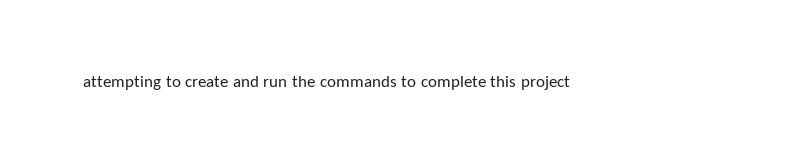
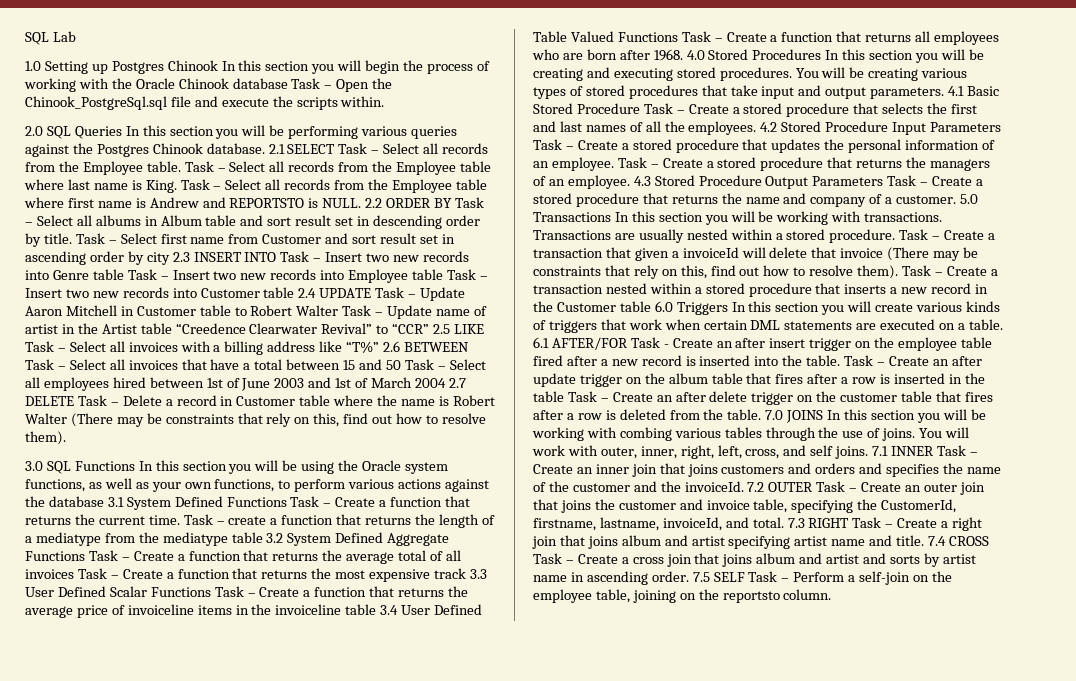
- attempting to create and run the commands to complete this project
+ SQL Lab
+ 1.0 Setting up Postgres Chinook In this section you will begin the process of working with the Oracle Chinook database Task – Open the Chinook_PostgreSql.sql file and execute the scripts within.
+ 2.0 SQL Queries In this section you will be performing various queries against the Postgres Chinook database. 2.1 SELECT Task – Select all records from the Employee table. Task – Select all records from the Employee table where last name is King. Task – Select all records from the Employee table where first name is Andrew and REPORTSTO is NULL. 2.2 ORDER BY Task – Select all albums in Album table and sort result set in descending order by title. Task – Select first name from Customer and sort result set in ascending order by city 2.3 INSERT INTO Task – Insert two new records into Genre table Task – Insert two new records into Employee table Task – Insert two new records into Customer table 2.4 UPDATE Task – Update Aaron Mitchell in Customer table to Robert Walter Task – Update name of artist in the Artist table “Creedence Clearwater Revival” to “CCR” 2.5 LIKE Task – Select all invoices with a billing address like “T%” 2.6 BETWEEN Task – Select all invoices that have a total between 15 and 50 Task – Select all employees hired between 1st of June 2003 and 1st of March 2004 2.7 DELETE Task – Delete a record in Customer table where the name is Robert Walter (There may be constraints that rely on this, find out how to resolve them).
+ 3.0 SQL Functions In this section you will be using the Oracle system functions, as well as your own functions, to perform various actions against the database 3.1 System Defined Functions Task – Create a function that returns the current time. Task – create a function that returns the length of a mediatype from the mediatype table 3.2 System Defined Aggregate Functions Task – Create a function that returns the average total of all invoices Task – Create a function that returns the most expensive track 3.3 User Defined Scalar Functions Task – Create a function that returns the average price of invoiceline items in the invoiceline table 3.4 User Defined Table Valued Functions Task – Create a function that returns all employees who are born after 1968. 4.0 Stored Procedures In this section you will be creating and executing stored procedures. You will be creating various types of stored procedures that take input and output parameters. 4.1 Basic Stored Procedure Task – Create a stored procedure that selects the first and last names of all the employees. 4.2 Stored Procedure Input Parameters Task – Create a stored procedure that updates the personal information of an employee. Task – Create a stored procedure that returns the managers of an employee. 4.3 Stored Procedure Output Parameters Task – Create a stored procedure that returns the name and company of a customer. 5.0 Transactions In this section you will be working with transactions. Transactions are usually nested within a stored procedure. Task – Create a transaction that given a invoiceId will delete that invoice (There may be constraints that rely on this, find out how to resolve them). Task – Create a transaction nested within a stored procedure that inserts a new record in the Customer table 6.0 Triggers In this section you will create various kinds of triggers that work when certain DML statements are executed on a table. 6.1 AFTER/FOR Task - Create an after insert trigger on the employee table fired after a new record is inserted into the table. Task – Create an after update trigger on the album table that fires after a row is inserted in the table Task – Create an after delete trigger on the customer table that fires after a row is deleted from the table. 7.0 JOINS In this section you will be working with combing various tables through the use of joins. You will work with outer, inner, right, left, cross, and self joins. 7.1 INNER Task – Create an inner join that joins customers and orders and specifies the name of the customer and the invoiceId. 7.2 OUTER Task – Create an outer join that joins the customer and invoice table, specifying the CustomerId, firstname, lastname, invoiceId, and total. 7.3 RIGHT Task – Create a right join that joins album and artist specifying artist name and title. 7.4 CROSS Task – Create a cross join that joins album and artist and sorts by artist name in ascending order. 7.5 SELF Task – Perform a self-join on the employee table, joining on the reportsto column.

